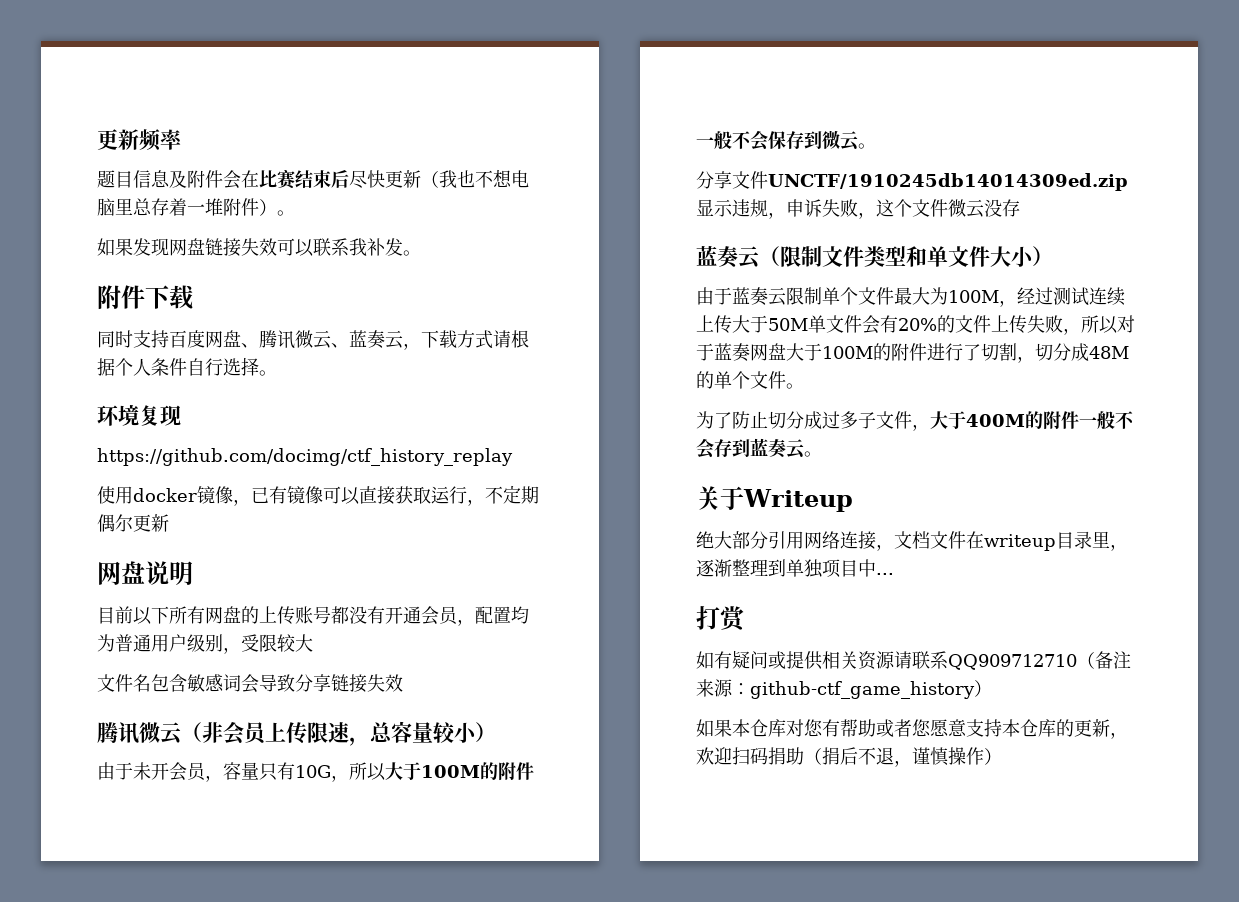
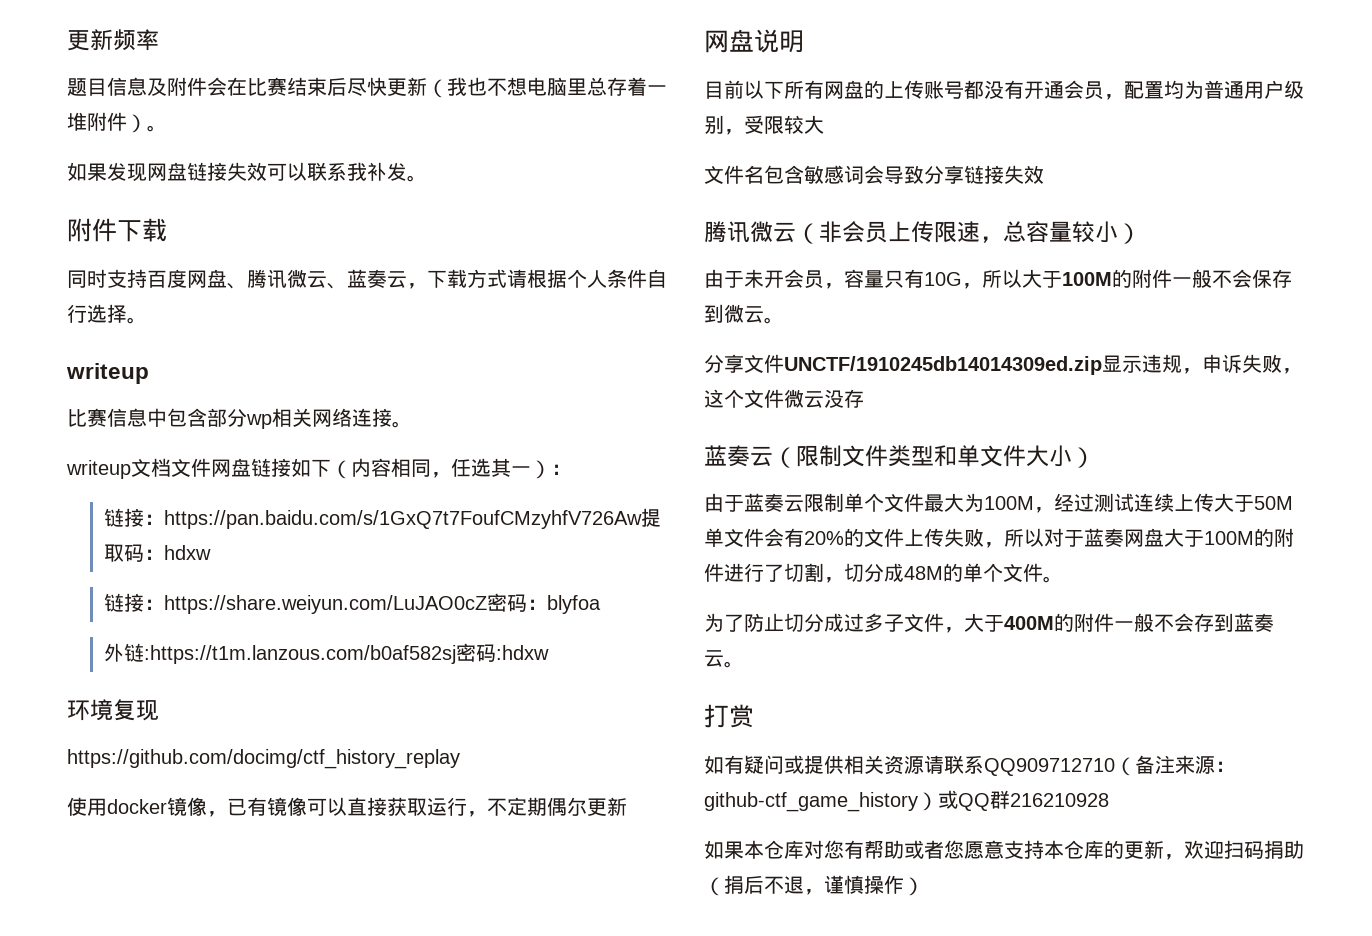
  同时支持百度网盘、腾讯微云、蓝奏云，下载方式请根据个人条件自行选择。
+ writeup
+ 比赛信息中包含部分wp相关网络连接。
+ writeup文档文件网盘链接如下（内容相同，任选其一）：
+ 链接：https://pan.baidu.com/s/1GxQ7t7FoufCMzyhfV726Aw提取码：hdxw
+ 链接：https://share.weiyun.com/LuJAO0cZ密码：blyfoa
+ 外链:https://t1m.lanzous.com/b0af582sj密码:hdxw
- 关于Writeup
- 绝大部分引用网络连接，文档文件在writeup目录里，逐渐整理到单独项目中...
- 如有疑问或提供相关资源请联系QQ909712710（备注来源：github-ctf_game_history）
+ 如有疑问或提供相关资源请联系QQ909712710（备注来源：github-ctf_game_history）或QQ群216210928

